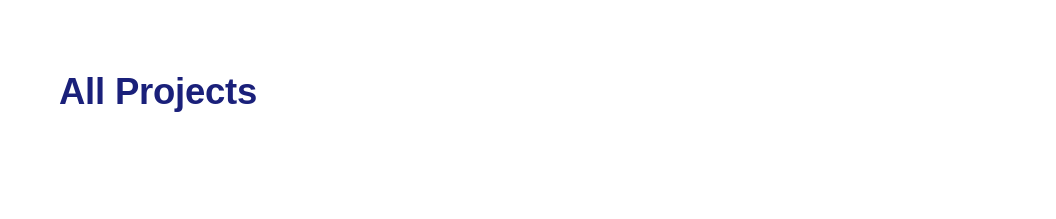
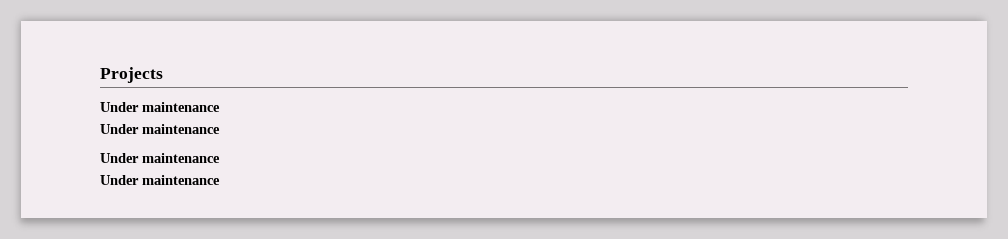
- All Projects
+ Projects
+ Under maintenance
+ Under maintenance
+ Under maintenance
+ Under maintenance

